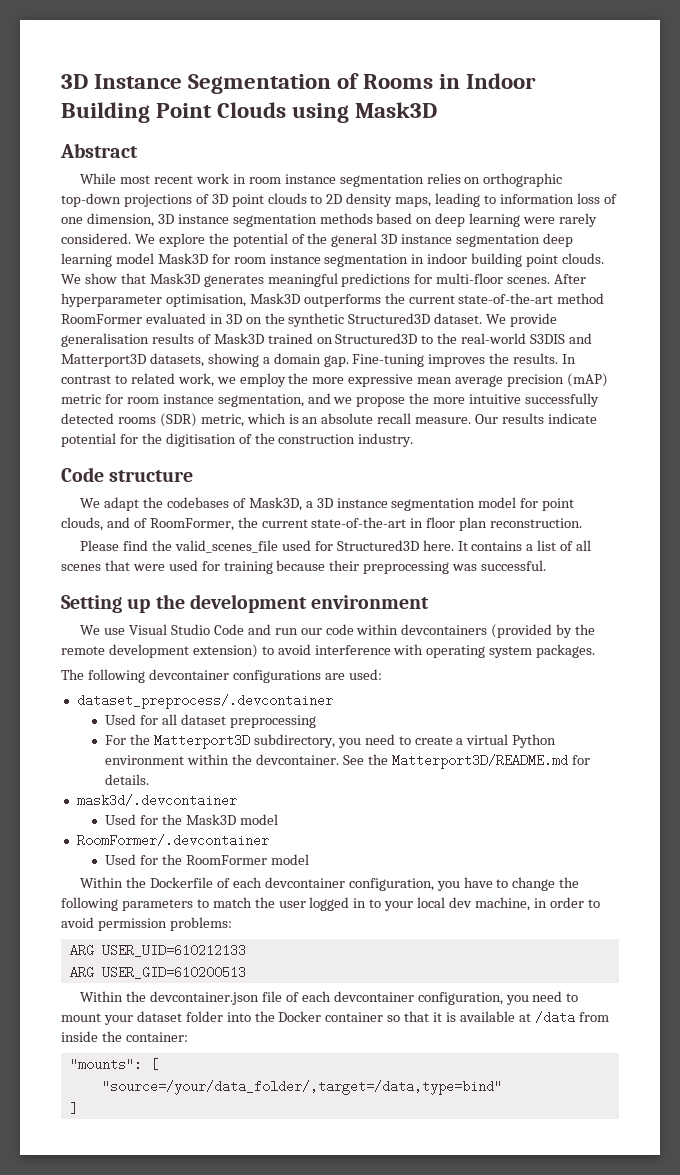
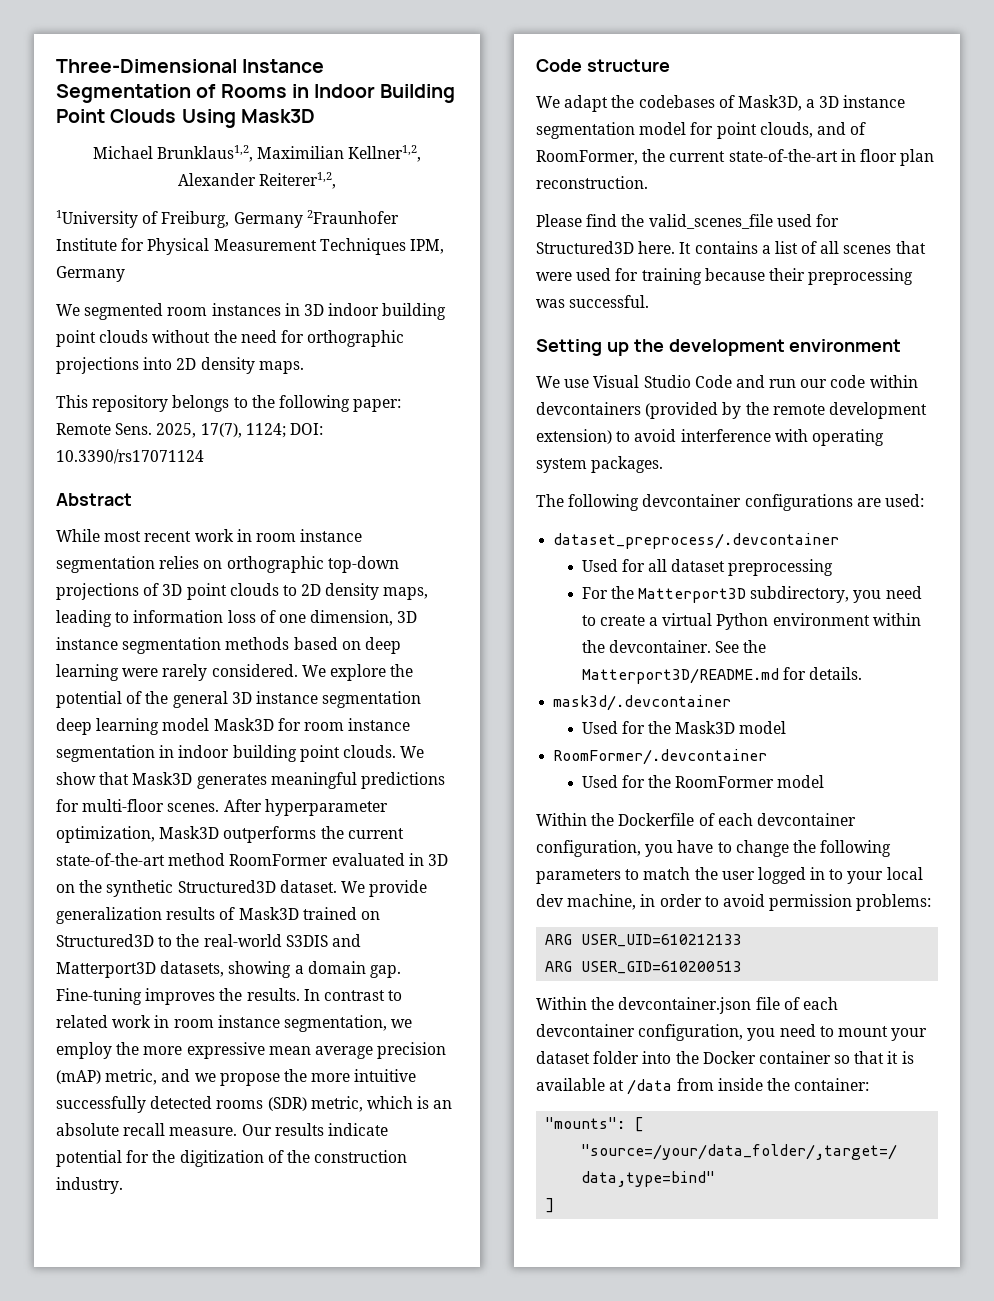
- 3D Instance Segmentation of Rooms in Indoor Building Point Clouds using Mask3D
+ Three-Dimensional Instance Segmentation of Rooms in Indoor Building Point Clouds Using Mask3D
+ Michael Brunklaus1,2, Maximilian Kellner1,2, Alexander Reiterer1,2,
+ 1University of Freiburg, Germany 2Fraunhofer Institute for Physical Measurement Techniques IPM, Germany
+ We segmented room instances in 3D indoor building point clouds without the need for orthographic projections into 2D density maps.
+ This repository belongs to the following paper: Remote Sens. 2025, 17(7), 1124; DOI: 10.3390/rs17071124
- After hyperparameter optimisation, Mask3D outperforms the current state-of-the-art method RoomFormer evaluated in 3D on the synthetic Structured3D dataset.
+ After hyperparameter optimization, Mask3D outperforms the current state-of-the-art method RoomFormer evaluated in 3D on the synthetic Structured3D dataset.
- We provide generalisation results of Mask3D trained on Structured3D to the real-world S3DIS and Matterport3D datasets, showing a domain gap.
+ We provide generalization results of Mask3D trained on Structured3D to the real-world S3DIS and Matterport3D datasets, showing a domain gap.
- In contrast to related work, we employ the more expressive mean average precision (mAP) metric for room instance segmentation, and we propose the more intuitive successfully detected rooms (SDR) metric, which is an absolute recall measure.
+ In contrast to related work in room instance segmentation, we employ the more expressive mean average precision (mAP) metric, and we propose the more intuitive successfully detected rooms (SDR) metric, which is an absolute recall measure.
- Our results indicate potential for the digitisation of the construction industry.
+ Our results indicate potential for the digitization of the construction industry.

